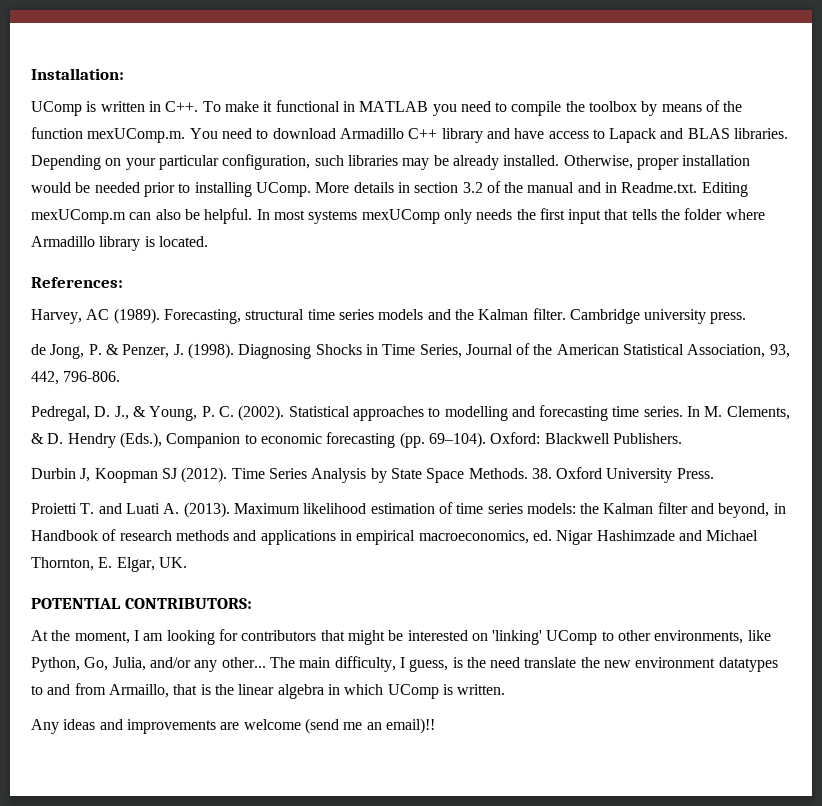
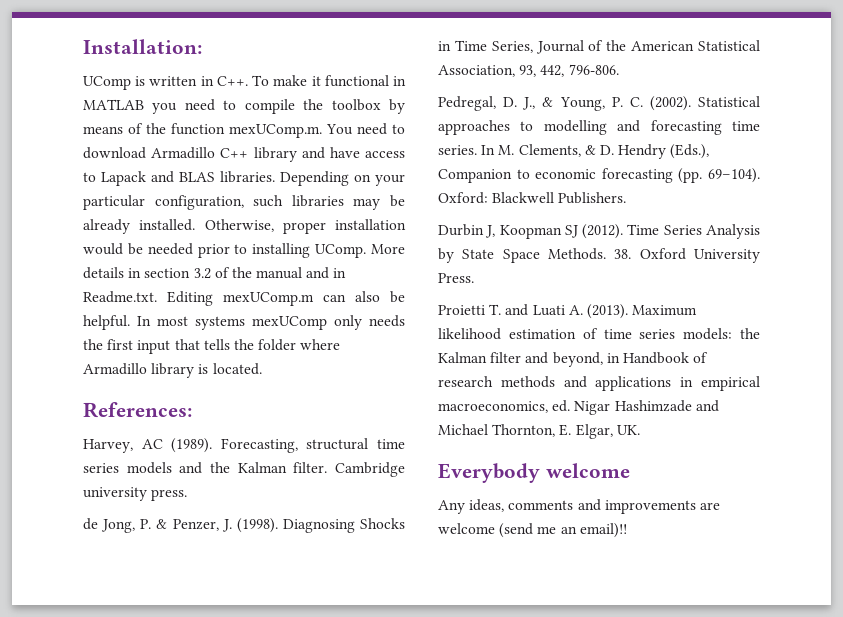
- POTENTIAL CONTRIBUTORS:
- At the moment, I am looking for contributors that might be interested on 'linking' UComp to other environments, like Python, Go, Julia, and/or any other... The main difficulty, I guess, is the need translate the new environment datatypes to and from Armaillo, that is the linear algebra in which UComp is written.
+ Everybody welcome
- Any ideas and improvements are welcome (send me an email)!!
+ Any ideas, comments and improvements are welcome (send me an email)!!

